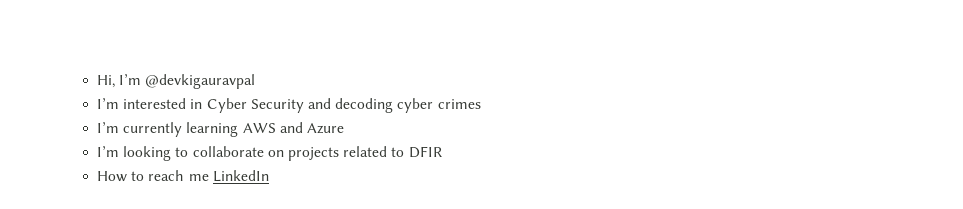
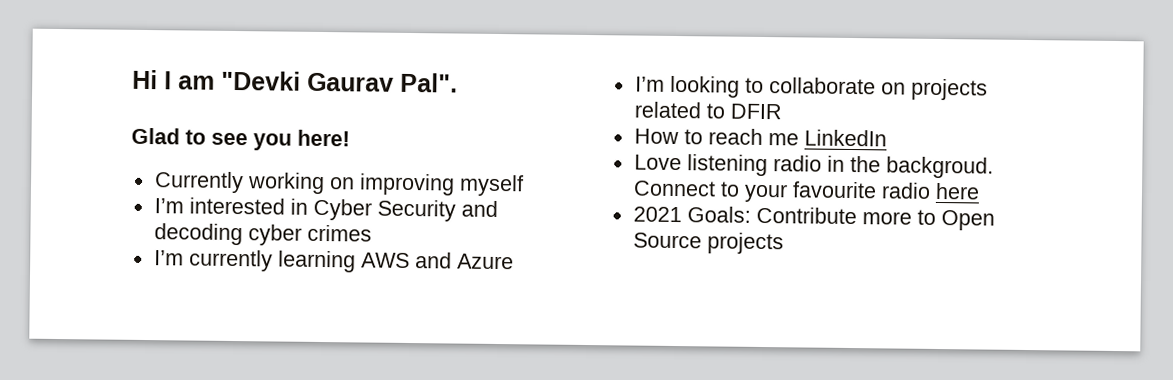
- Hi, I’m @devkigauravpal
+ Hi I am "Devki Gaurav Pal".
+ Glad to see you here!
+ Currently working on improving myself
+ Love listening radio in the backgroud. Connect to your favourite radio here
+ 2021 Goals: Contribute more to Open Source projects

